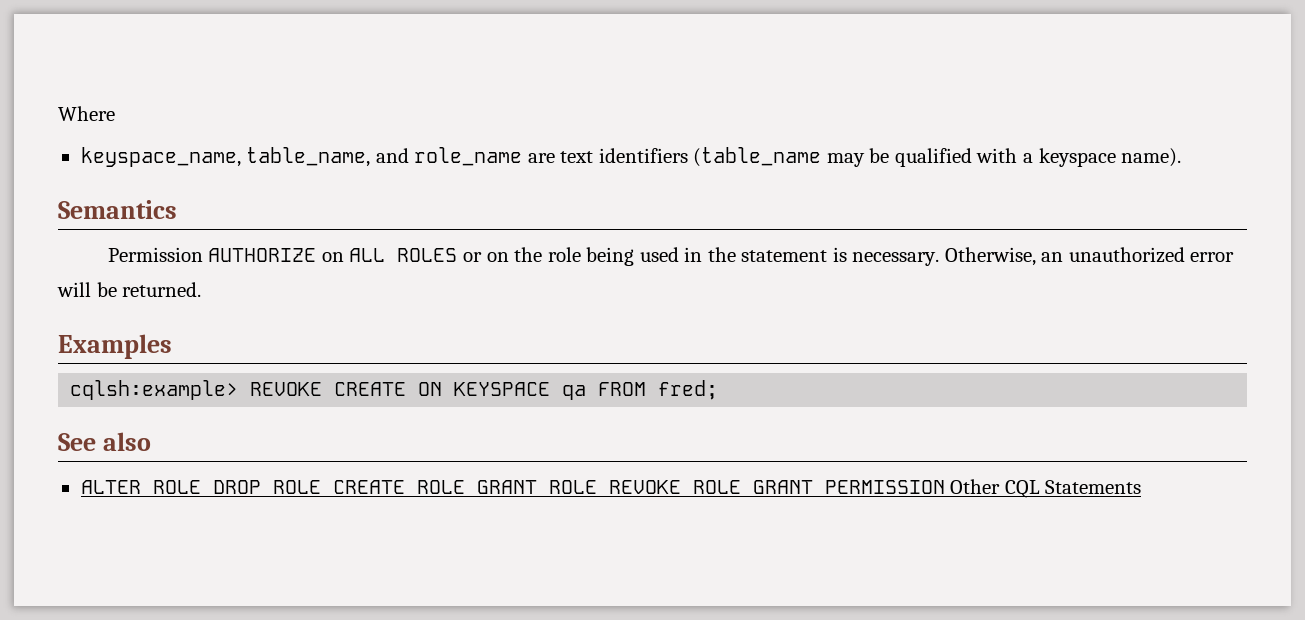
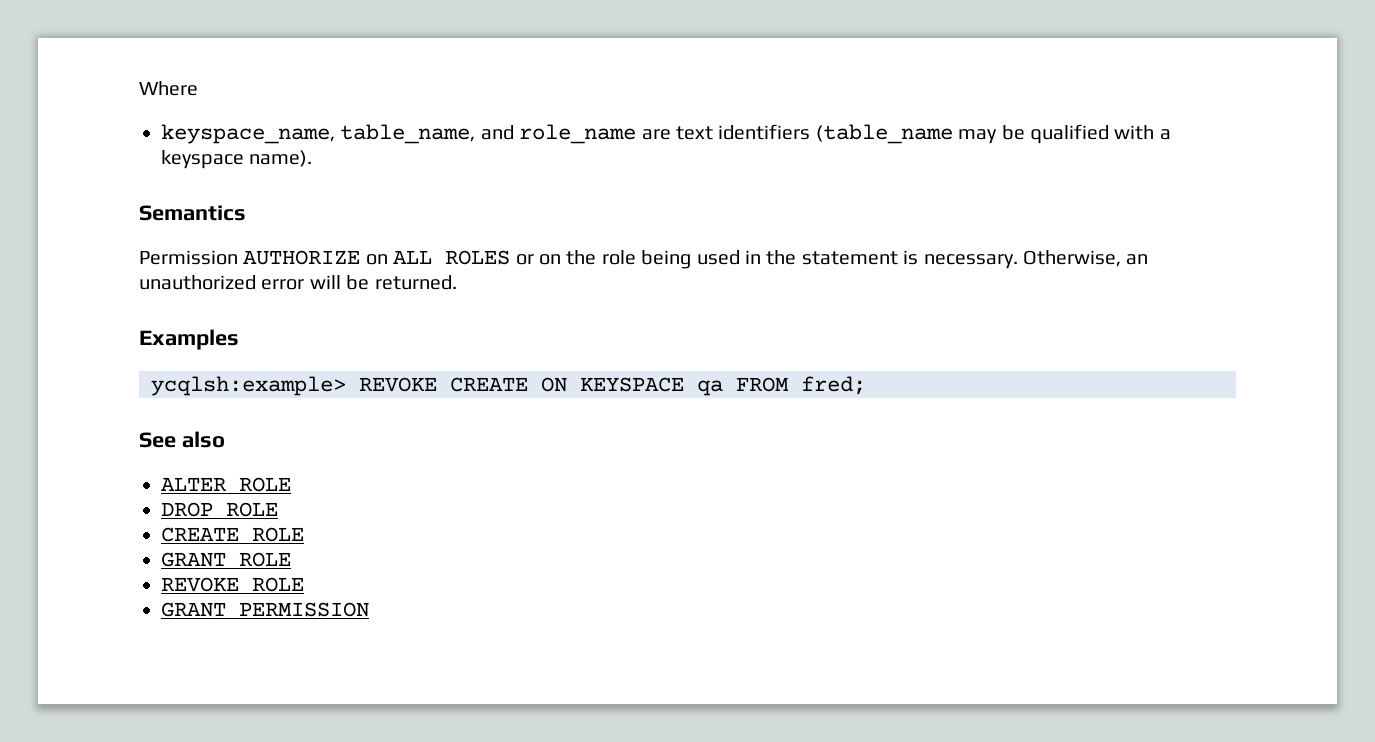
- cqlsh:example> REVOKE CREATE ON KEYSPACE qa FROM fred;
+ ycqlsh:example> REVOKE CREATE ON KEYSPACE qa FROM fred;
- ALTER ROLE DROP ROLE CREATE ROLE GRANT ROLE REVOKE ROLE GRANT PERMISSION Other CQL Statements
+ ALTER ROLE
+ DROP ROLE
+ CREATE ROLE
+ GRANT ROLE
+ REVOKE ROLE
+ GRANT PERMISSION

